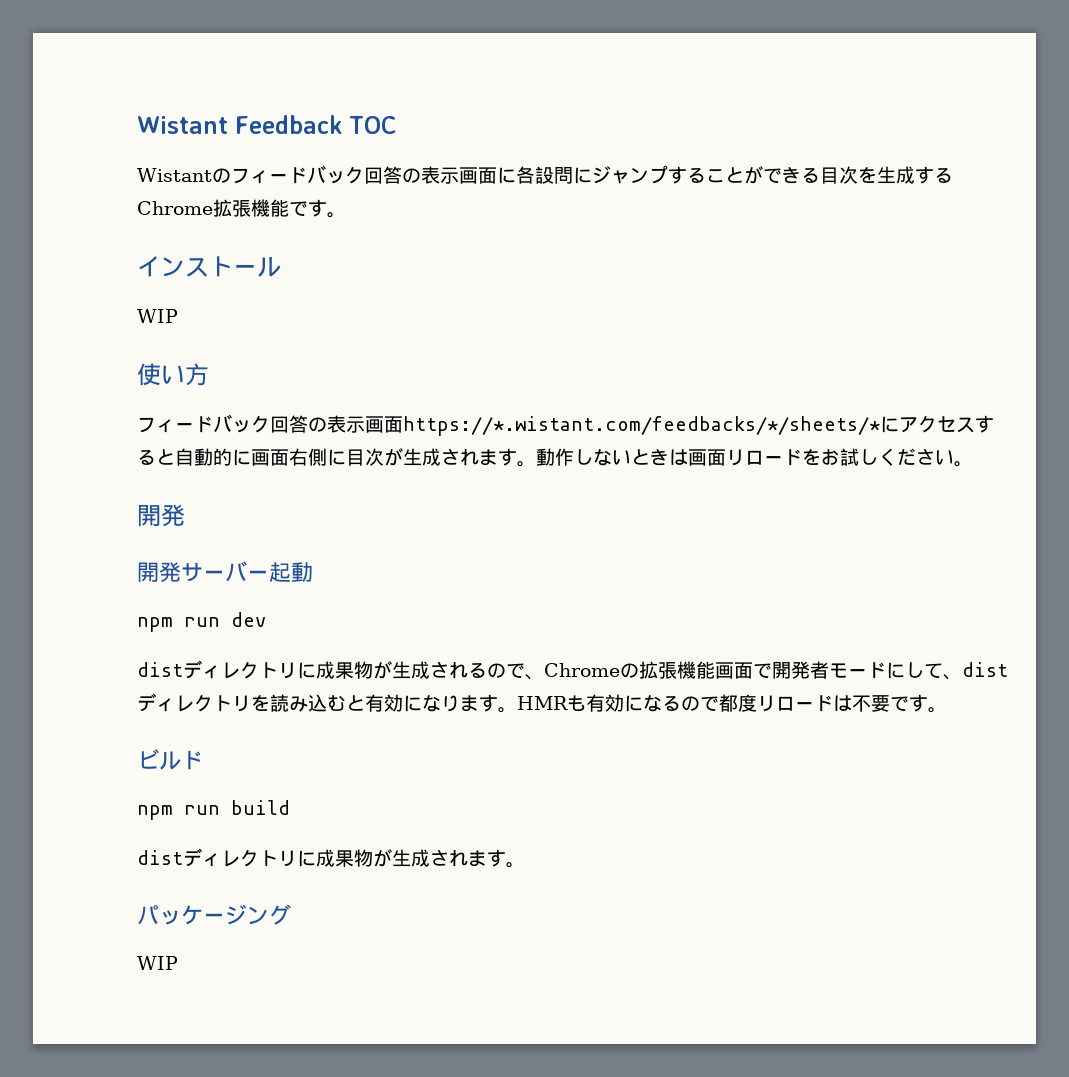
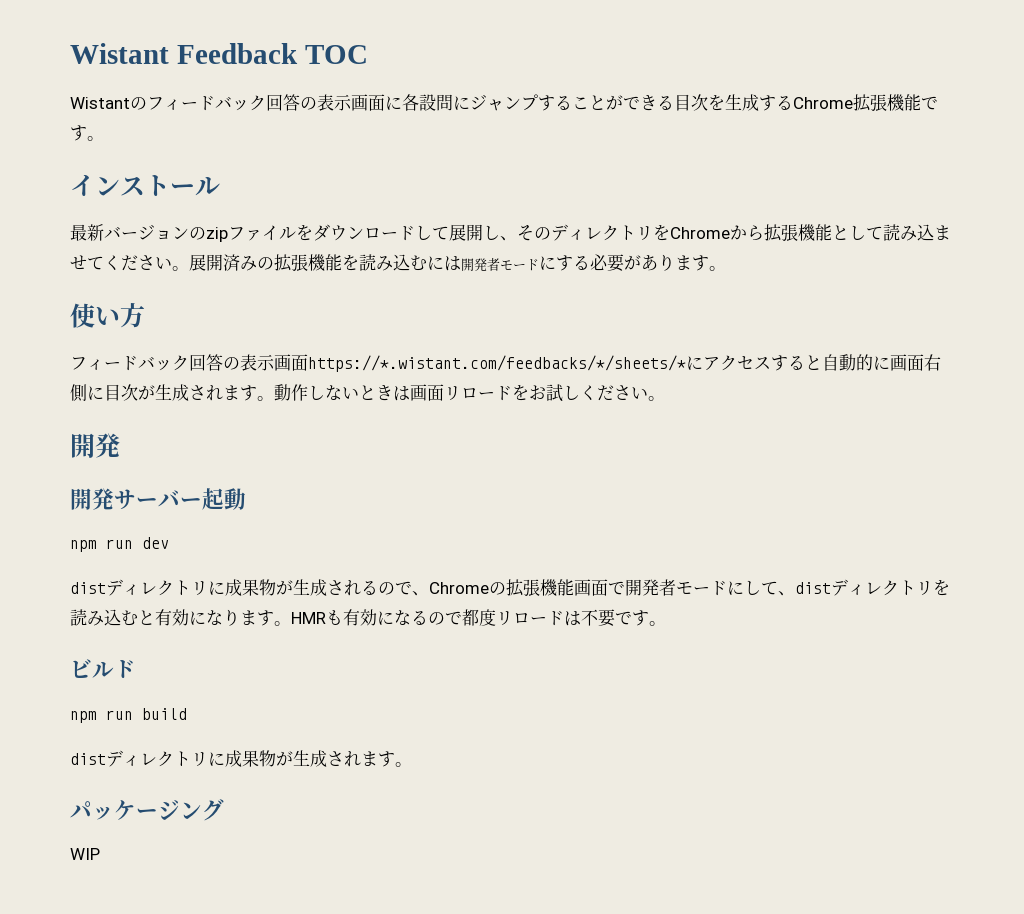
  インストール
- WIP
+ 最新バージョンのzipファイルをダウンロードして展開し、そのディレクトリをChromeから拡張機能として読み込ませてください。展開済みの拡張機能を読み込むには開発者モードにする必要があります。

